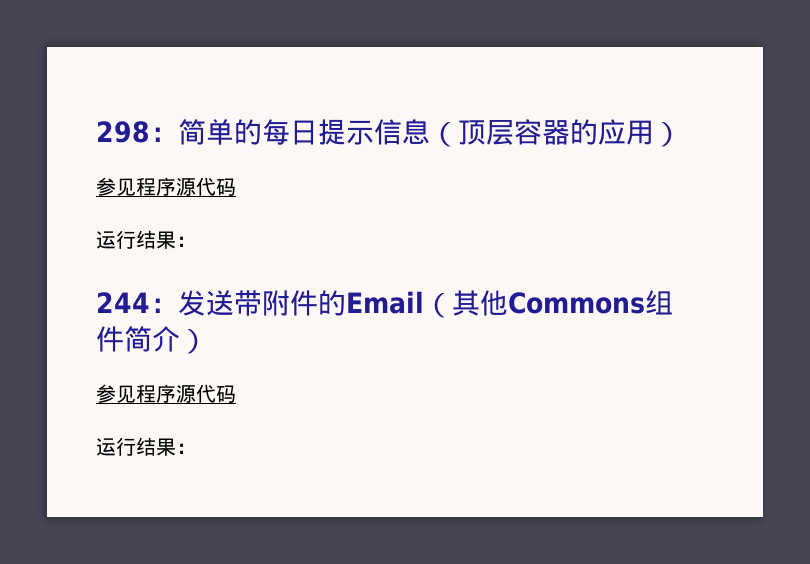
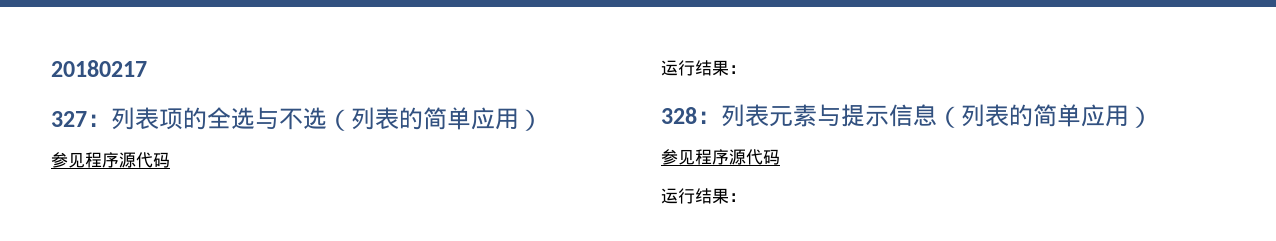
- 298：简单的每日提示信息（顶层容器的应用）
+ 20180217
+ 327：列表项的全选与不选（列表的简单应用）
- 244：发送带附件的Email（其他Commons组件简介）
+ 328：列表元素与提示信息（列表的简单应用）

